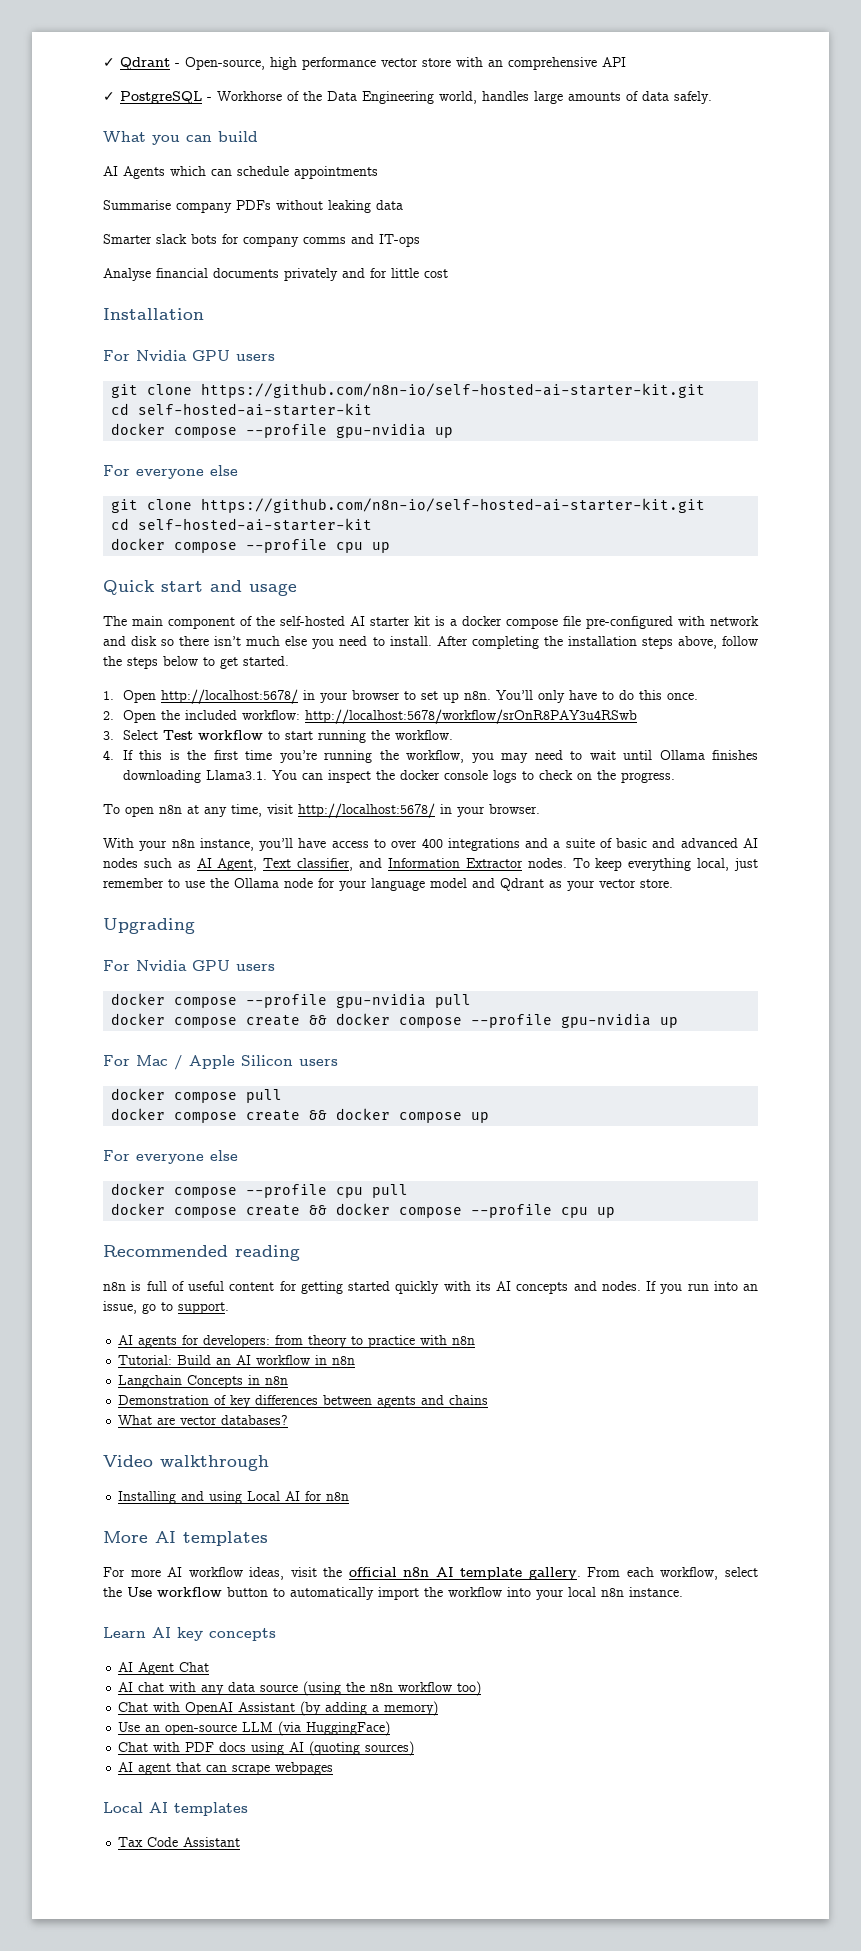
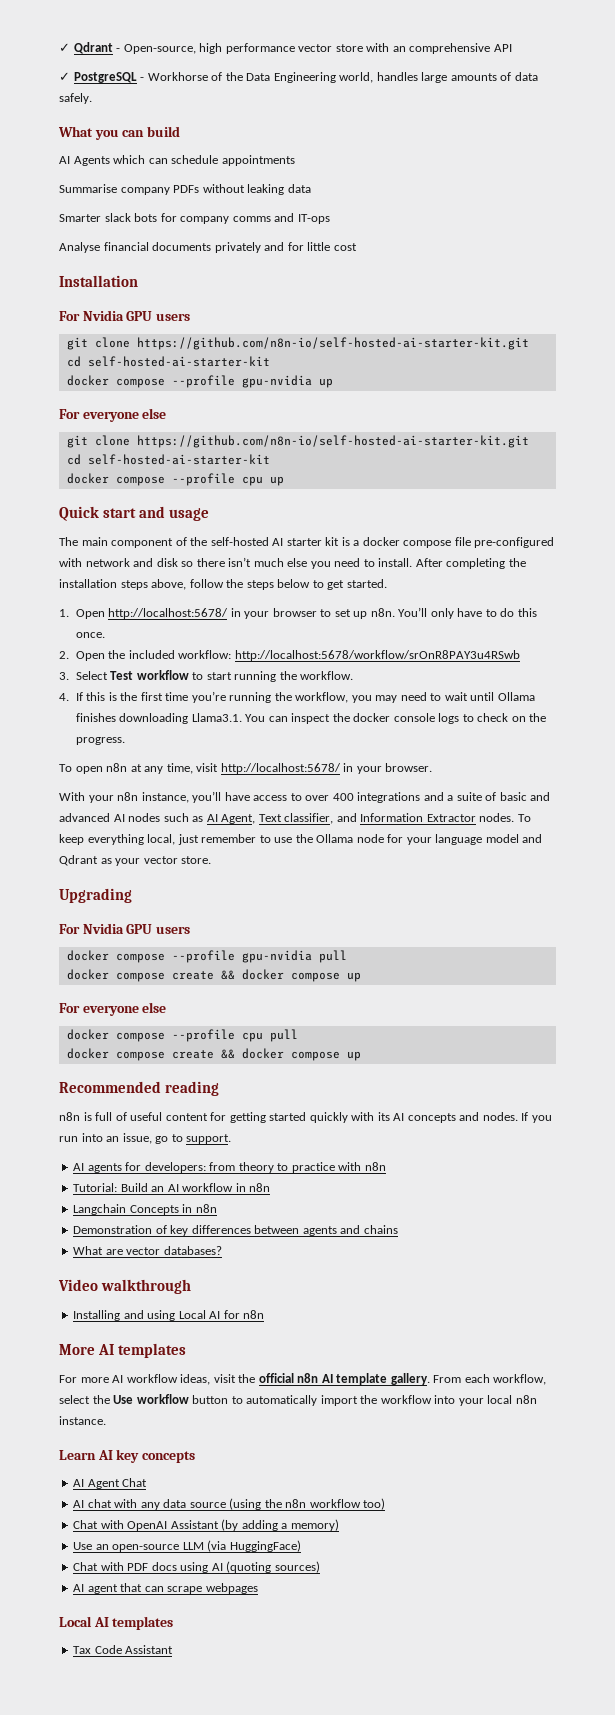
- docker compose create && docker compose --profile gpu-nvidia up
- For Mac / Apple Silicon users
- docker compose pull
  docker compose --profile cpu pull
- docker compose create && docker compose --profile cpu up
+ docker compose create && docker compose up

